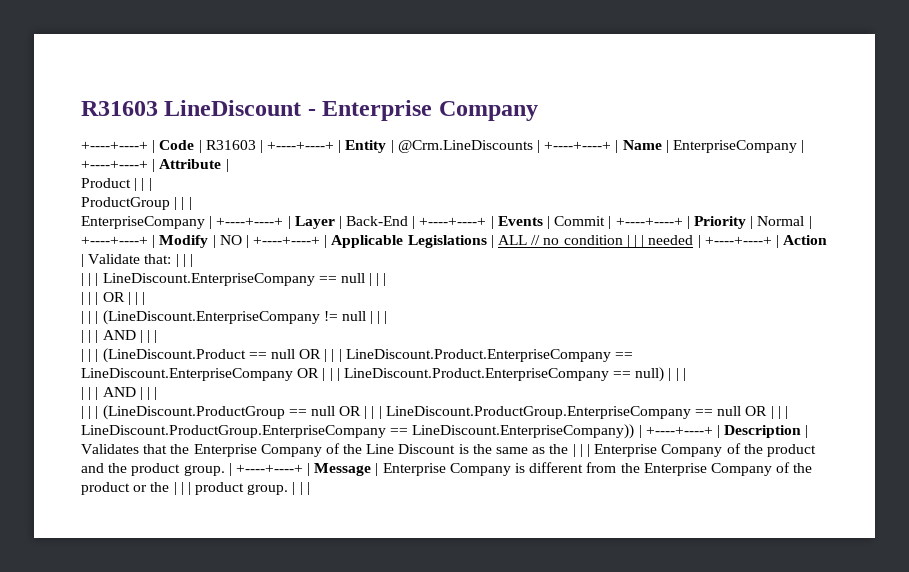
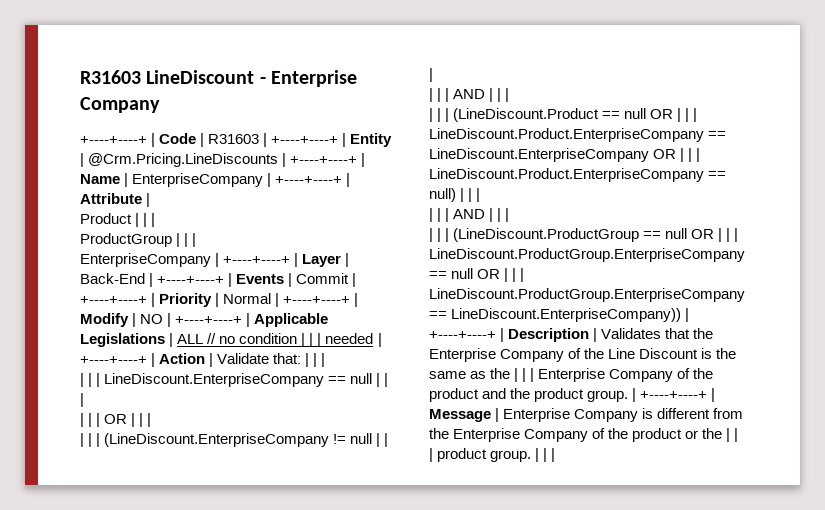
- +----+----+ | Code | R31603 | +----+----+ | Entity | @Crm.LineDiscounts | +----+----+ | Name | EnterpriseCompany | +----+----+ | Attribute |
+ +----+----+ | Code | R31603 | +----+----+ | Entity | @Crm.Pricing.LineDiscounts | +----+----+ | Name | EnterpriseCompany | +----+----+ | Attribute |

